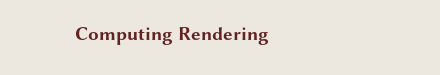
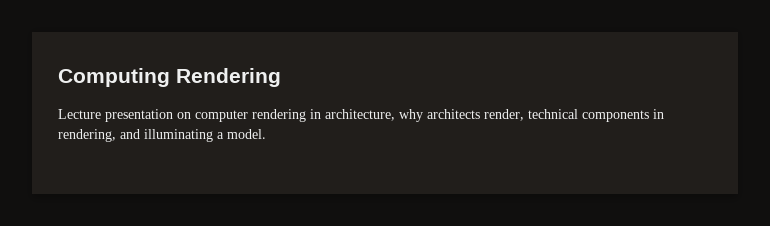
+ Lecture presentation on computer rendering in architecture, why architects render, technical components in rendering, and illuminating a model.

